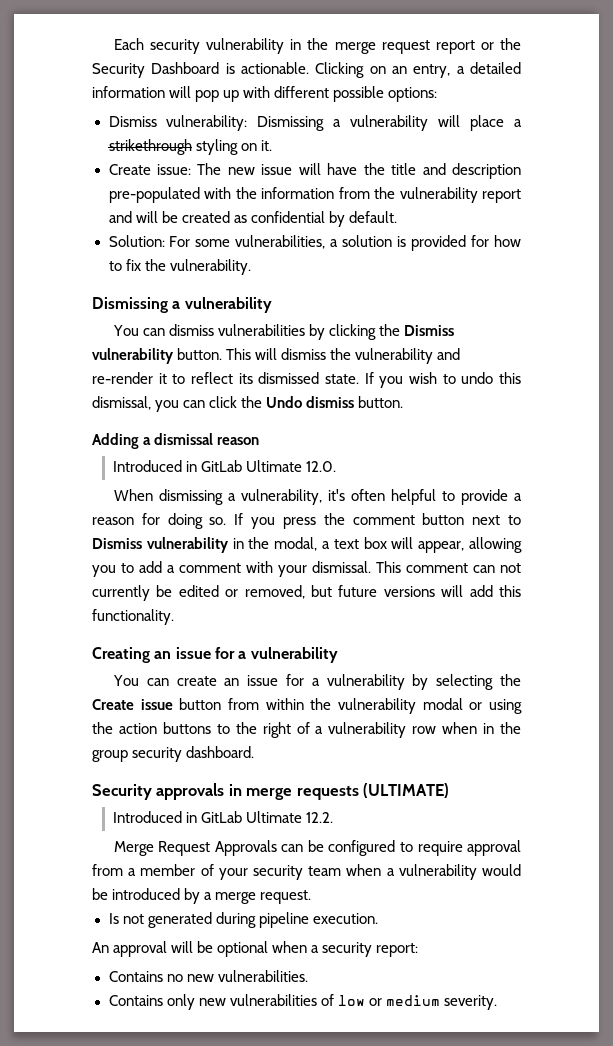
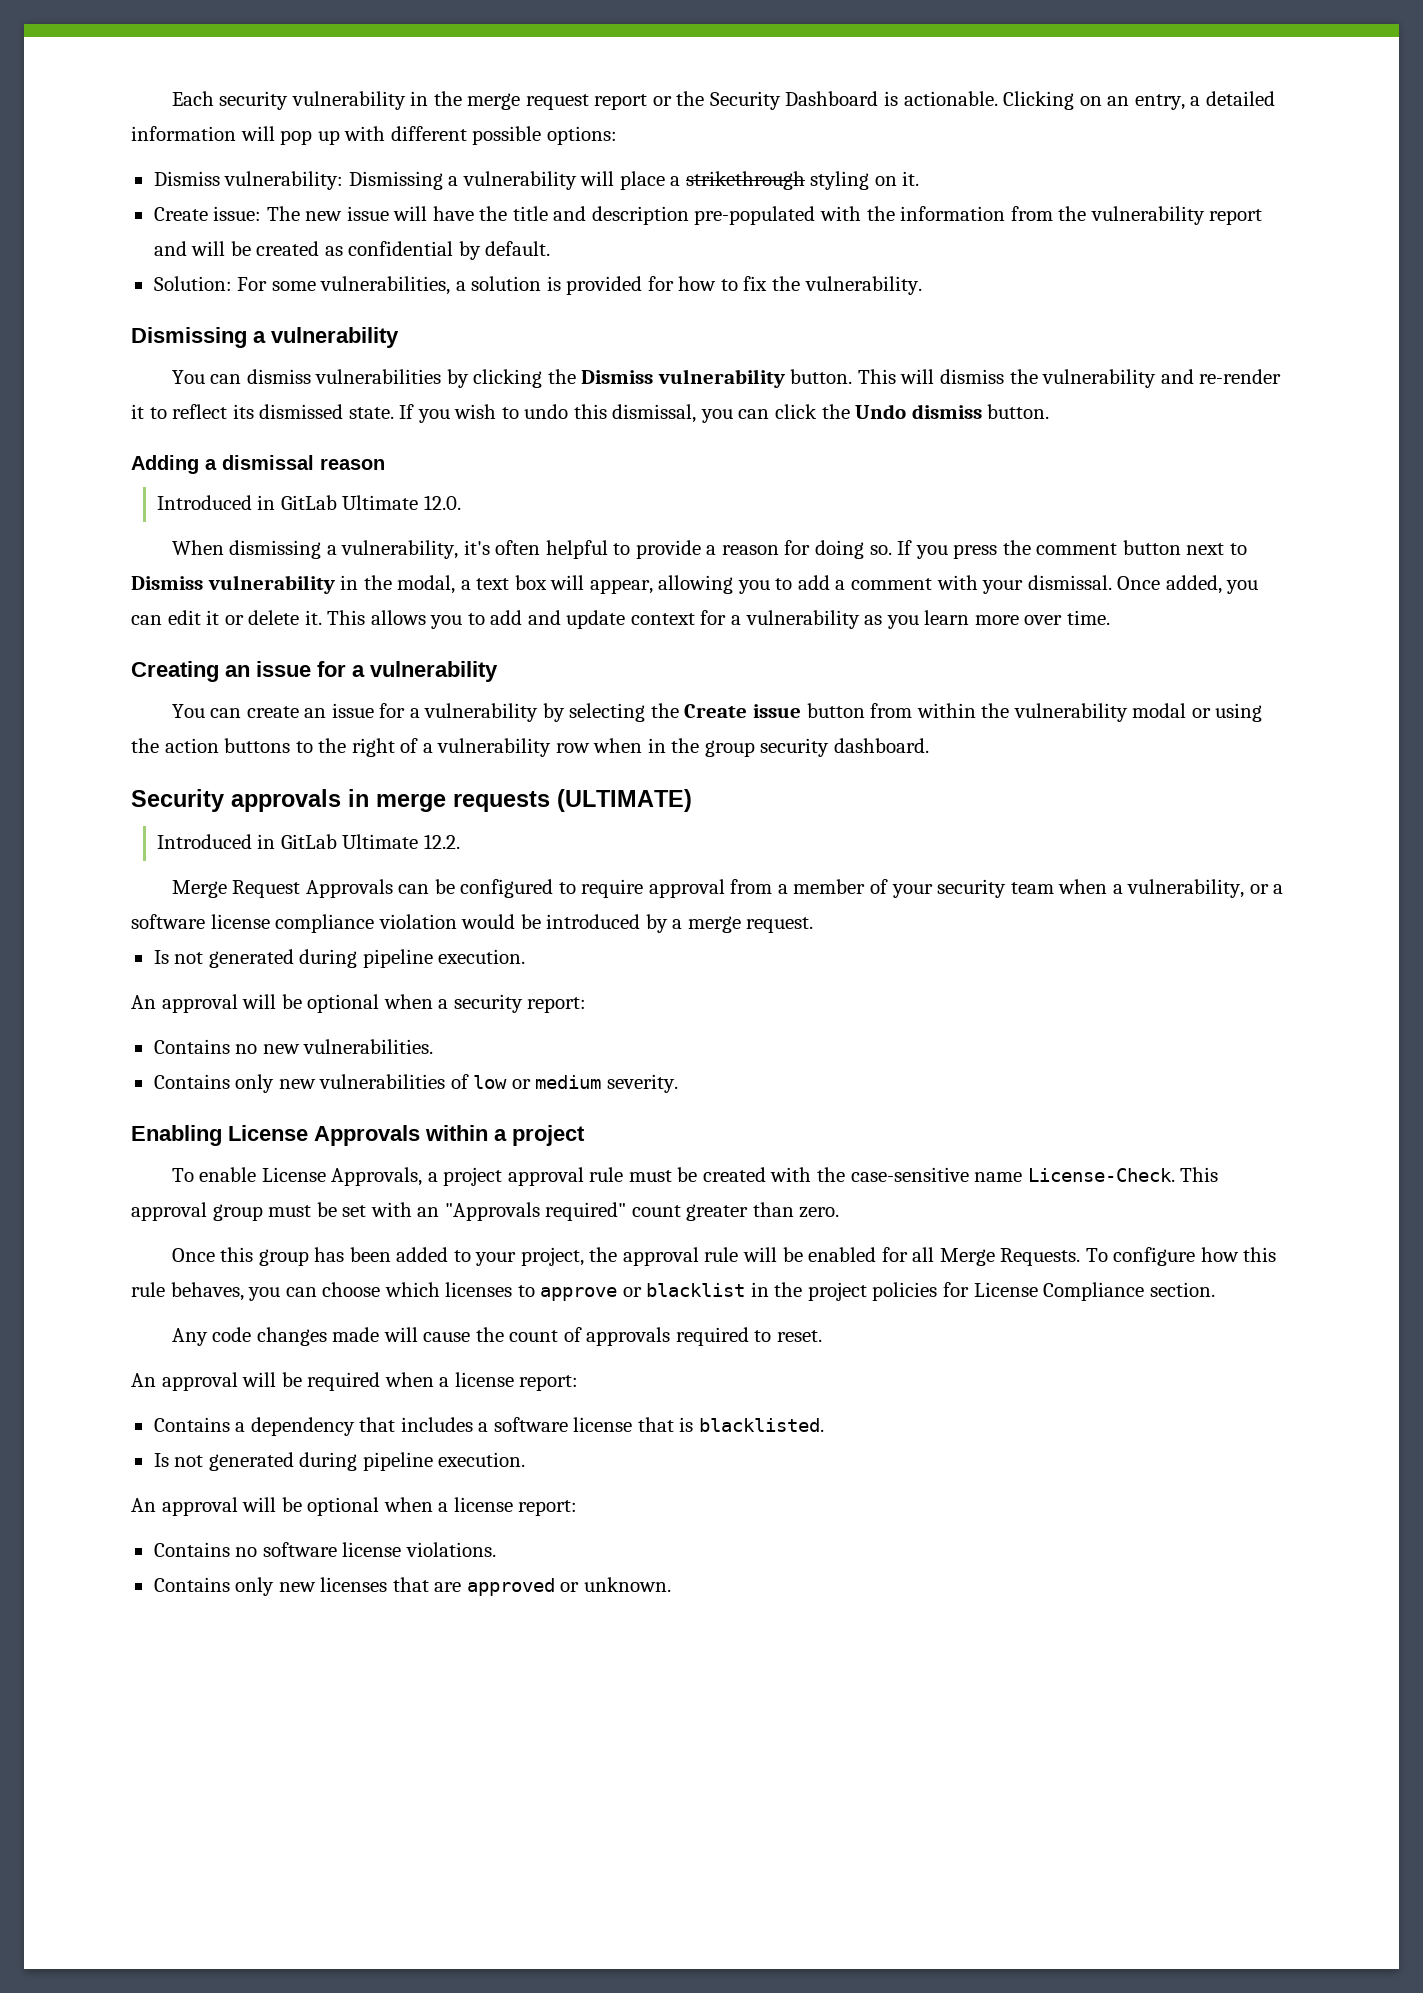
- This comment can not currently be edited or removed, but future versions will add this functionality.
+ Once added, you can edit it or delete it. This allows you to add and update context for a vulnerability as you learn more over time.
- Merge Request Approvals can be configured to require approval from a member of your security team when a vulnerability would be introduced by a merge request.
+ Merge Request Approvals can be configured to require approval from a member of your security team when a vulnerability, or a software license compliance violation would be introduced by a merge request.
+ Enabling License Approvals within a project
+ To enable License Approvals, a project approval rule must be created with the case-sensitive name License-Check. This approval group must be set with an "Approvals required" count greater than zero.
+ Once this group has been added to your project, the approval rule will be enabled for all Merge Requests. To configure how this rule behaves, you can choose which licenses to approve or blacklist in the project policies for License Compliance section.
+ Any code changes made will cause the count of approvals required to reset.
+ An approval will be required when a license report:
+ Contains a dependency that includes a software license that is blacklisted.
+ Is not generated during pipeline execution.
+ An approval will be optional when a license report:
+ Contains no software license violations.
+ Contains only new licenses that are approved or unknown.

